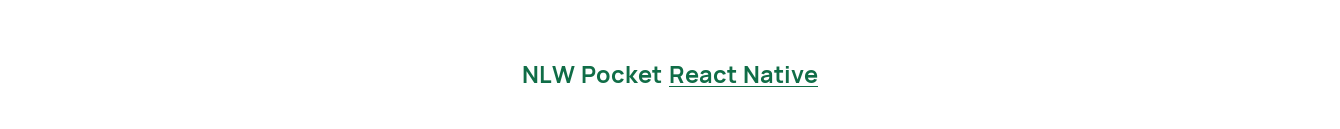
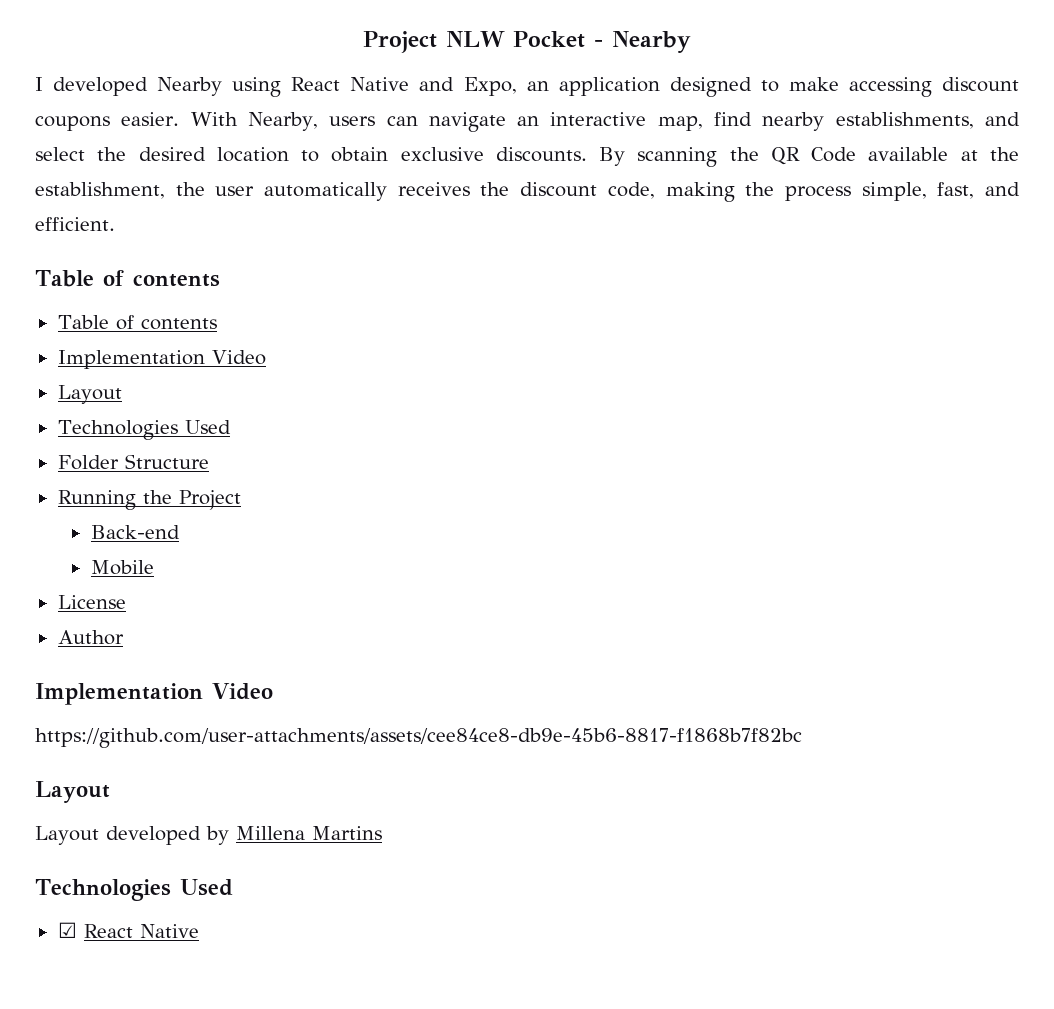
- NLW Pocket React Native
+ Project NLW Pocket - Nearby
+ I developed Nearby using React Native and Expo, an application designed to make accessing discount coupons easier. With Nearby, users can navigate an interactive map, find nearby establishments, and select the desired location to obtain exclusive discounts. By scanning the QR Code available at the establishment, the user automatically receives the discount code, making the process simple, fast, and efficient.
+ Table of contents
+ Table of contents
+ Implementation Video
+ Layout
+ Technologies Used
+ Folder Structure
+ Running the Project
+ Back-end
+ Mobile
+ License
+ Author
+ Implementation Video
+ https://github.com/user-attachments/assets/cee84ce8-db9e-45b6-8817-f1868b7f82bc
+ Layout
+ Layout developed by Millena Martins
+ Technologies Used
+ ☑ React Native

